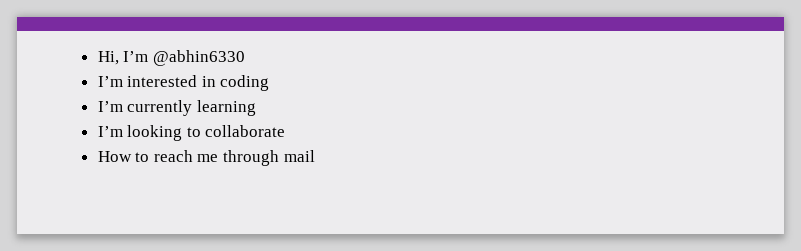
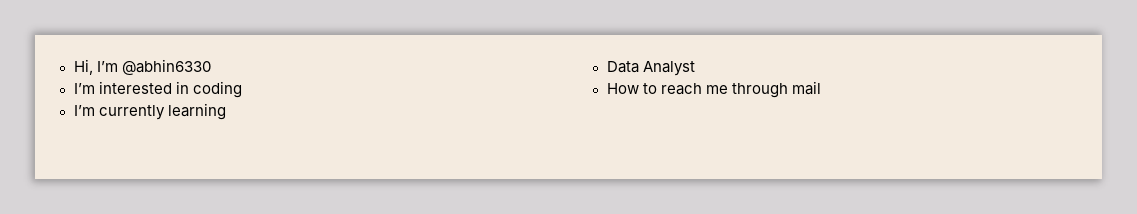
- I’m looking to collaborate
+ Data Analyst

